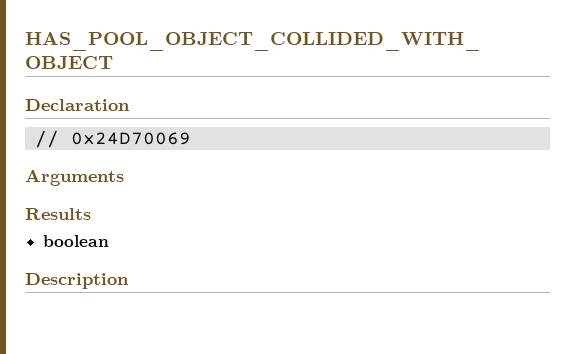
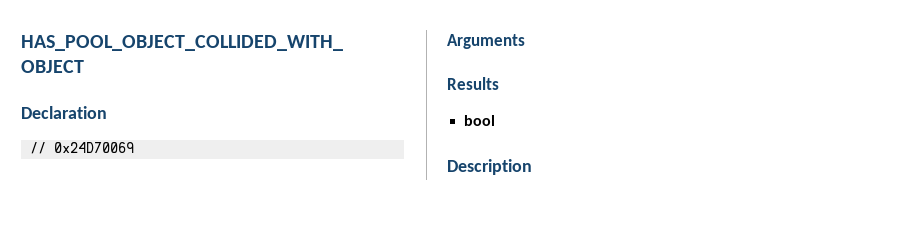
- boolean
+ bool

